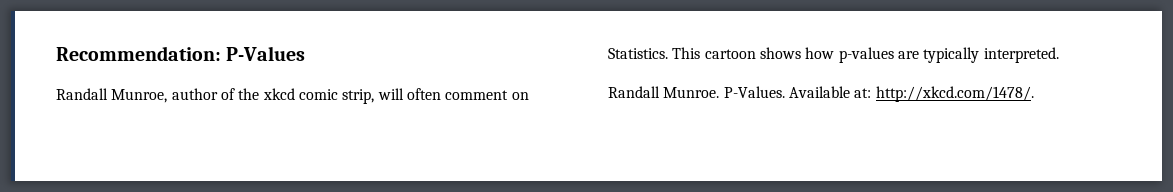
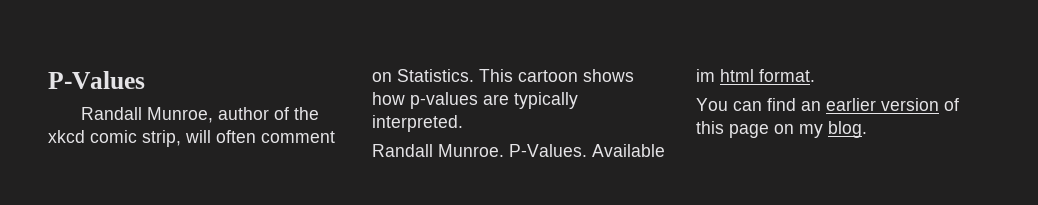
- Recommendation: P-Values
+ P-Values
- Available at: http://xkcd.com/1478/.
+ Available im html format.
+ You can find an earlier version of this page on my blog.

